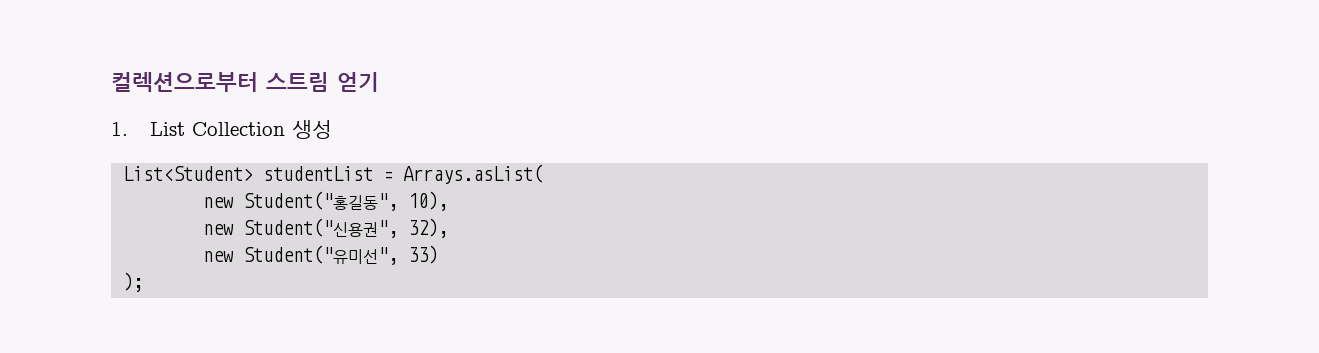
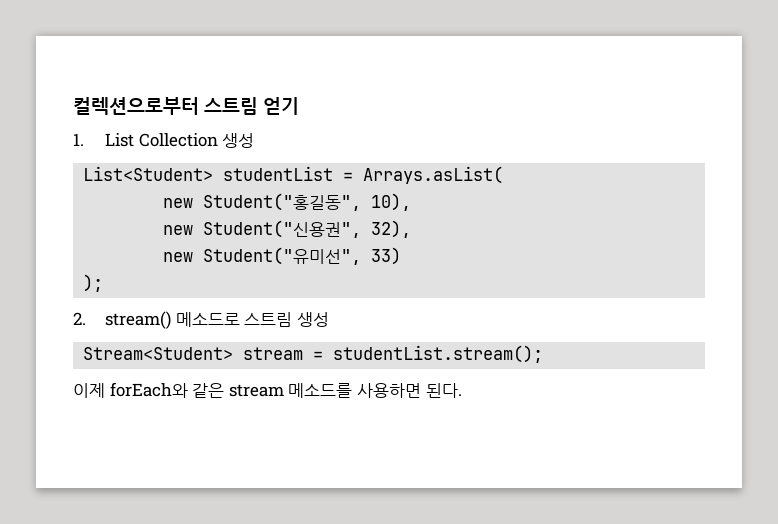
+ 2. stream() 메소드로 스트림 생성
+ Stream<Student> stream = studentList.stream();
+ 이제 forEach와 같은 stream 메소드를 사용하면 된다.

